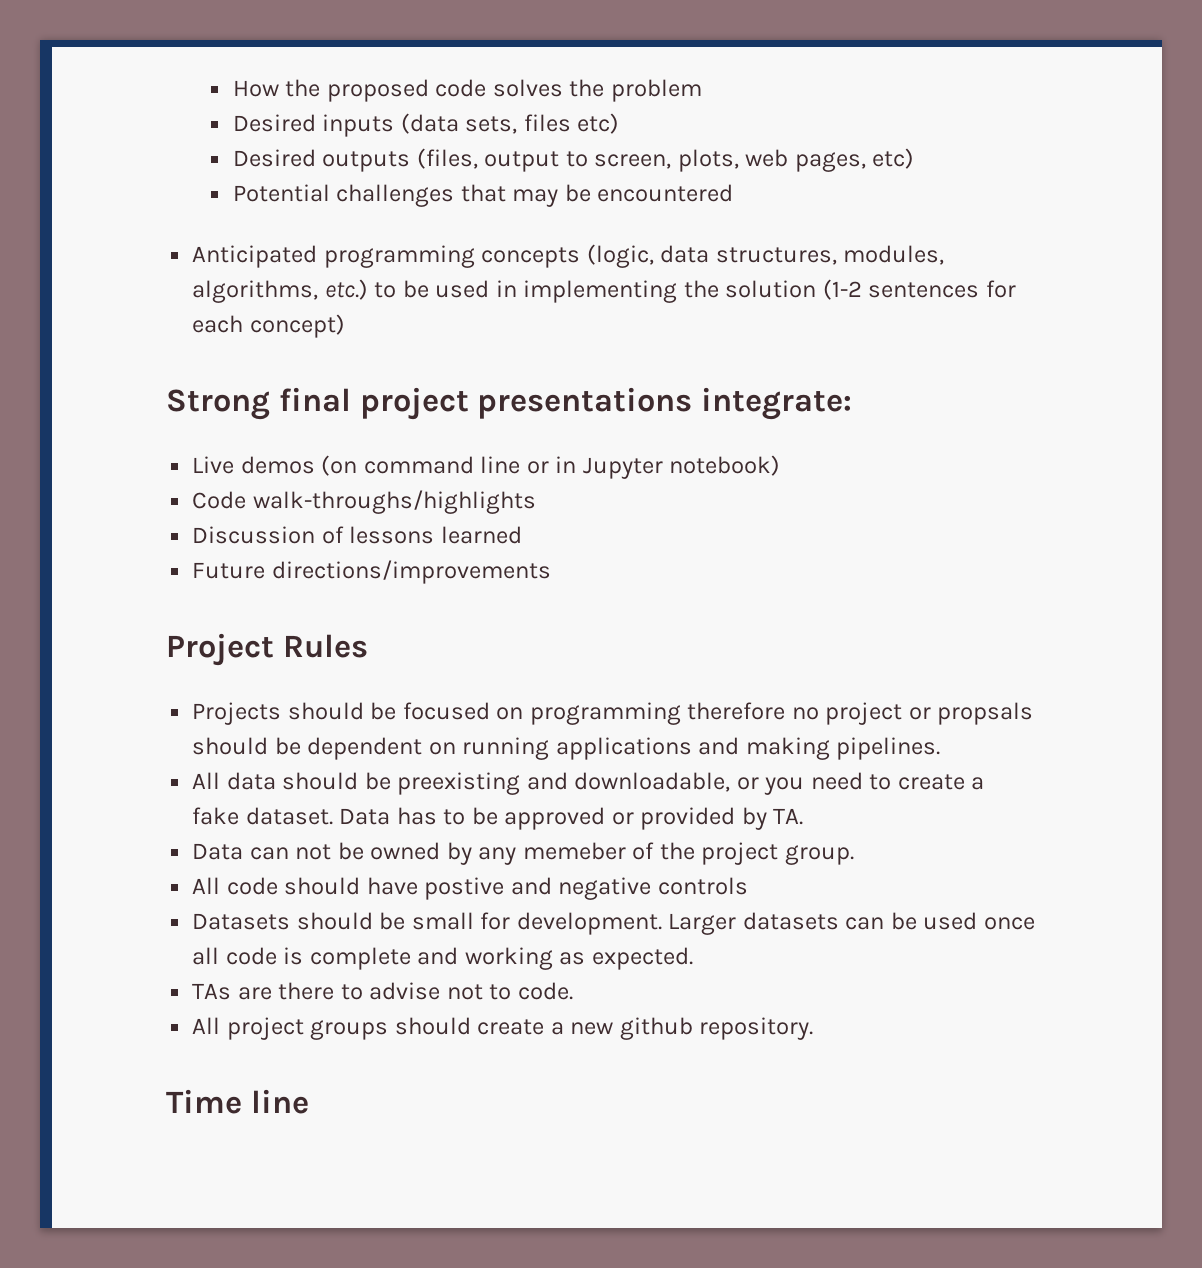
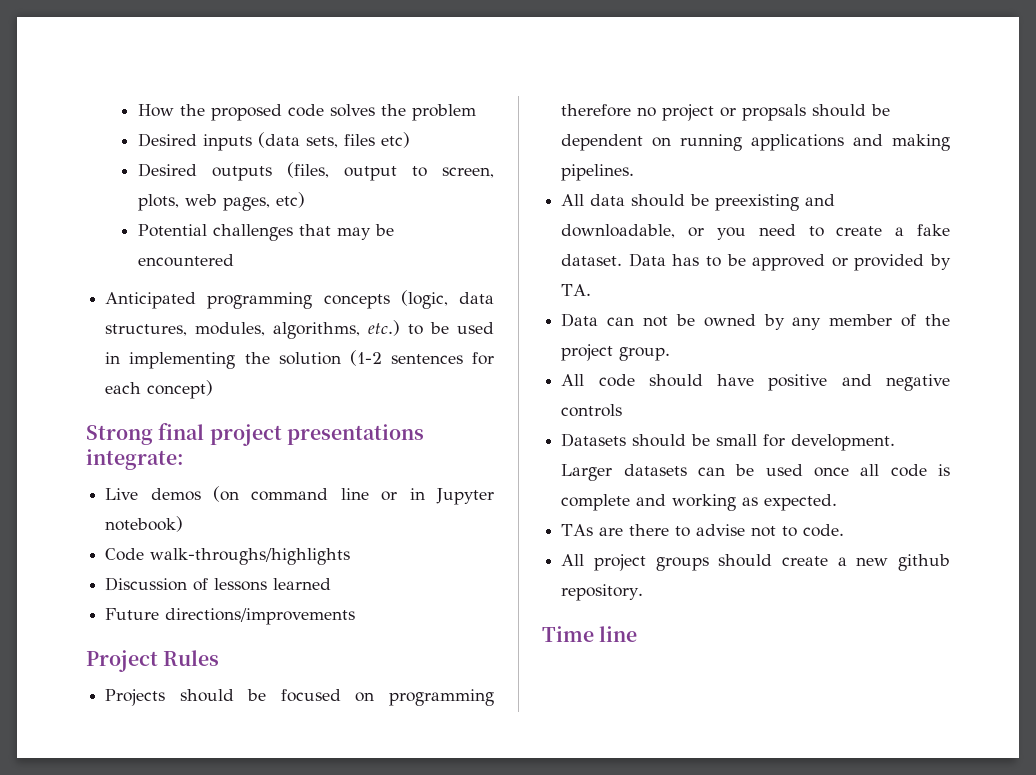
- Data can not be owned by any memeber of the project group.
+ Data can not be owned by any member of the project group.
- All code should have postive and negative controls
+ All code should have positive and negative controls

